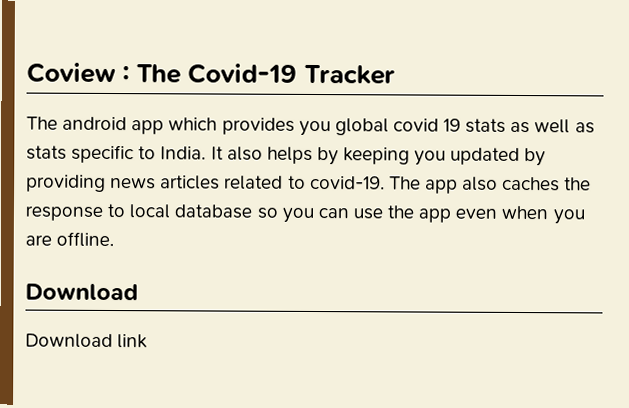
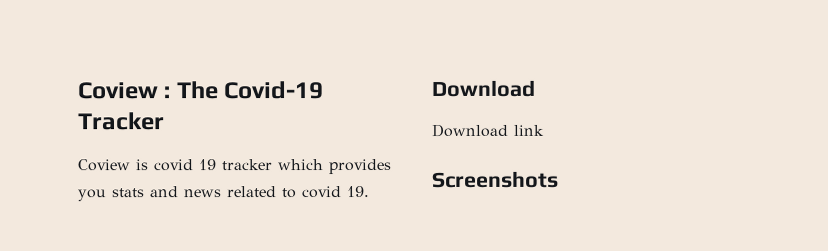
- The android app which provides you global covid 19 stats as well as stats specific to India. It also helps by keeping you updated by providing news articles related to covid-19. The app also caches the response to local database so you can use the app even when you are offline.
+ Coview is covid 19 tracker which provides you stats and news related to covid 19.
+ Screenshots

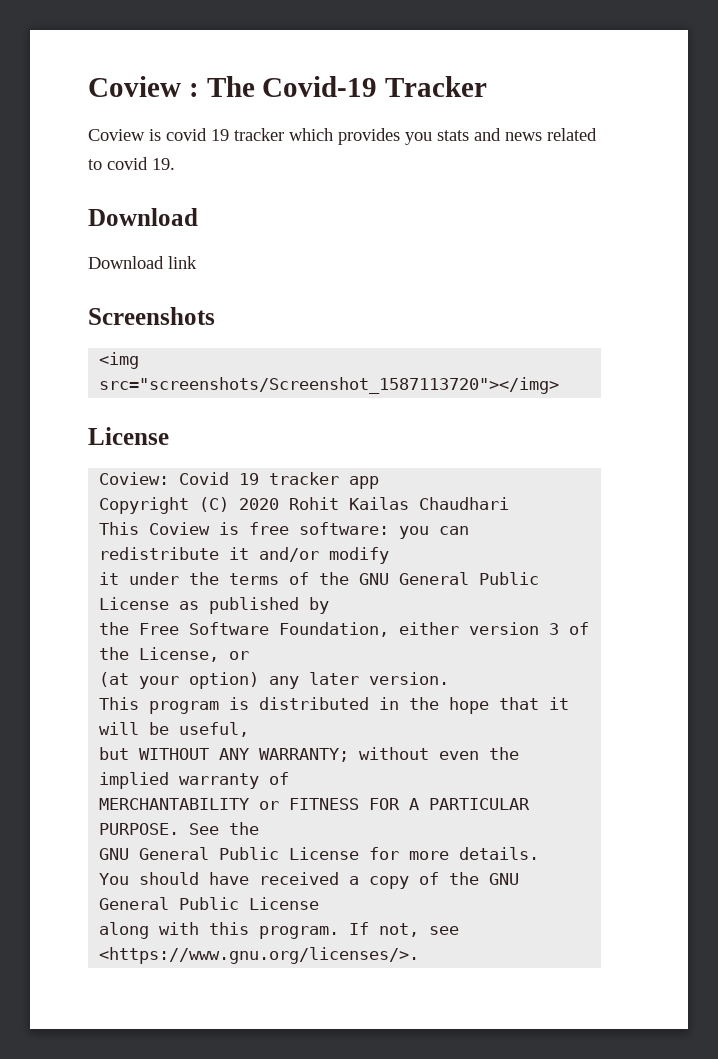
+ <img src="screenshots/Screenshot_1587113720"></img>
+ License
+ Coview: Covid 19 tracker app
+ Copyright (C) 2020 Rohit Kailas Chaudhari
+ This Coview is free software: you can redistribute it and/or modify
+ it under the terms of the GNU General Public License as published by
+ the Free Software Foundation, either version 3 of the License, or
+ (at your option) any later version.
+ This program is distributed in the hope that it will be useful,
+ but WITHOUT ANY WARRANTY; without even the implied warranty of
+ MERCHANTABILITY or FITNESS FOR A PARTICULAR PURPOSE. See the
+ GNU General Public License for more details.
+ You should have received a copy of the GNU General Public License
+ along with this program. If not, see <https://www.gnu.org/licenses/>.

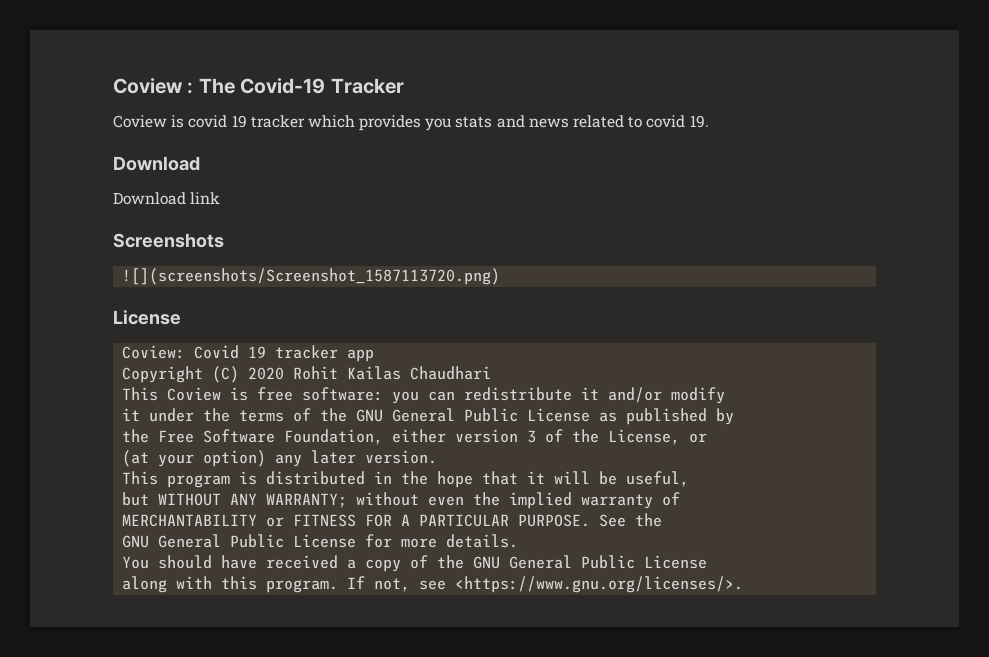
- <img src="screenshots/Screenshot_1587113720"></img>
+ ![](screenshots/Screenshot_1587113720.png)

